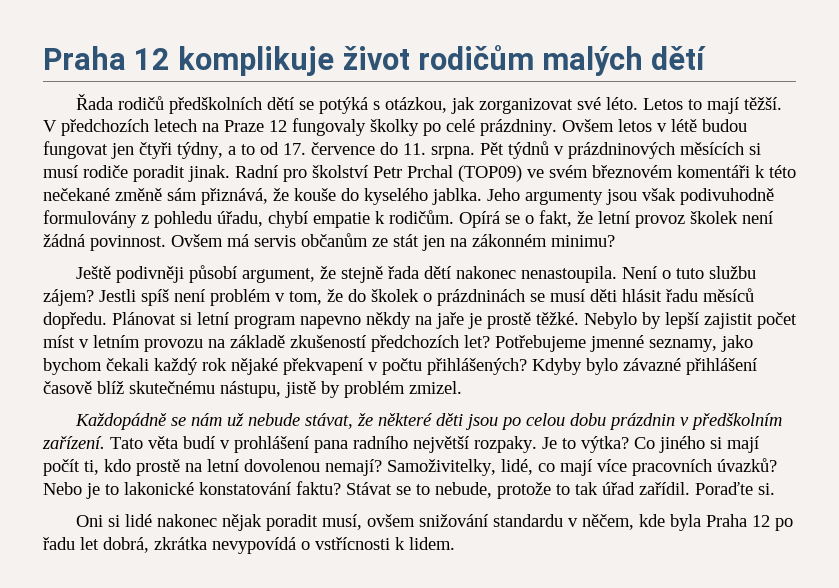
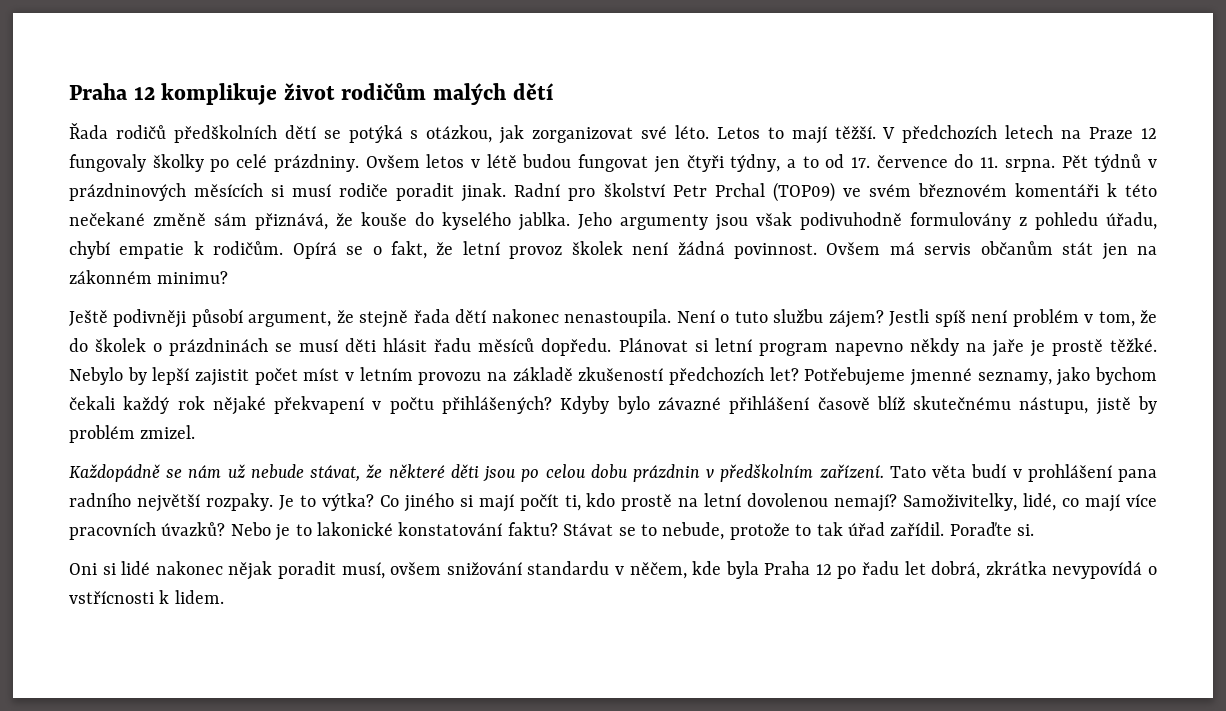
- Ovšem má servis občanům ze stát jen na zákonném minimu?
+ Ovšem má servis občanům stát jen na zákonném minimu?

